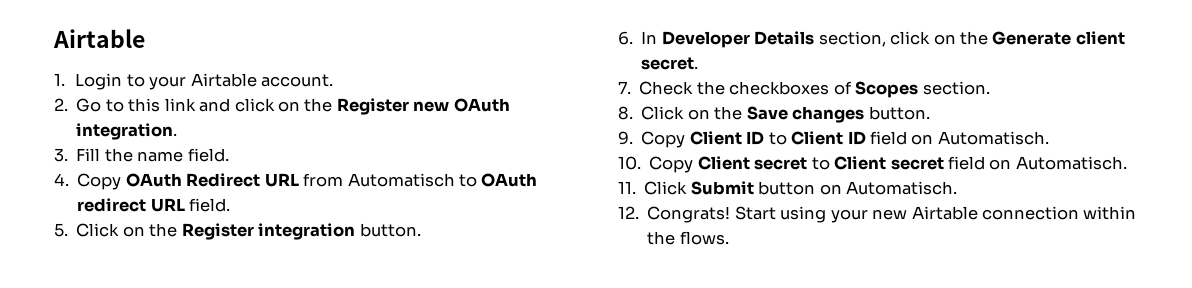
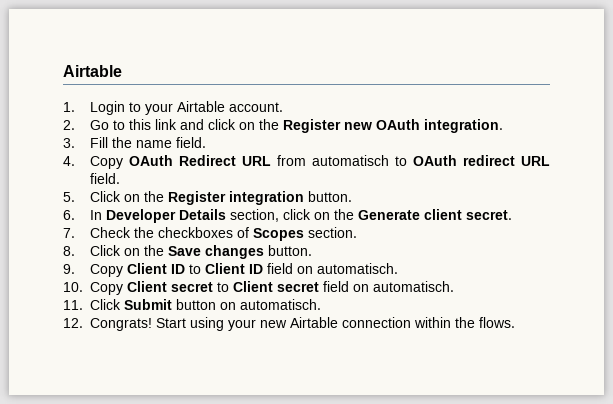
- 4. Copy OAuth Redirect URL from Automatisch to OAuth redirect URL field.
+ 4. Copy OAuth Redirect URL from automatisch to OAuth redirect URL field.
- 9. Copy Client ID to Client ID field on Automatisch.
+ 9. Copy Client ID to Client ID field on automatisch.
- 10. Copy Client secret to Client secret field on Automatisch.
+ 10. Copy Client secret to Client secret field on automatisch.
- 11. Click Submit button on Automatisch.
+ 11. Click Submit button on automatisch.

